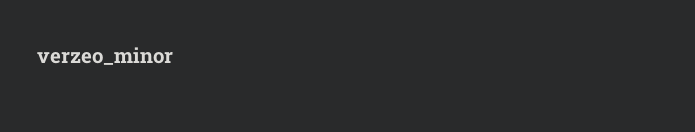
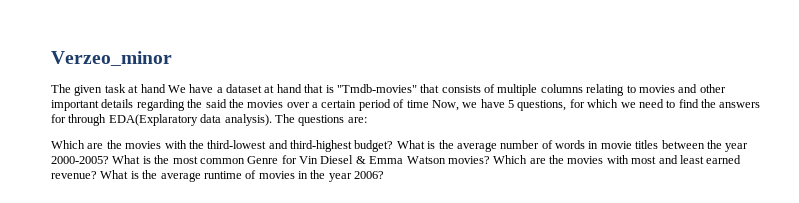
- verzeo_minor
+ Verzeo_minor
+ The given task at hand We have a dataset at hand that is "Tmdb-movies" that consists of multiple columns relating to movies and other important details regarding the said the movies over a certain period of time Now, we have 5 questions, for which we need to find the answers for through EDA(Explaratory data analysis). The questions are:
+ Which are the movies with the third-lowest and third-highest budget? What is the average number of words in movie titles between the year 2000-2005? What is the most common Genre for Vin Diesel & Emma Watson movies? Which are the movies with most and least earned revenue? What is the average runtime of movies in the year 2006?

